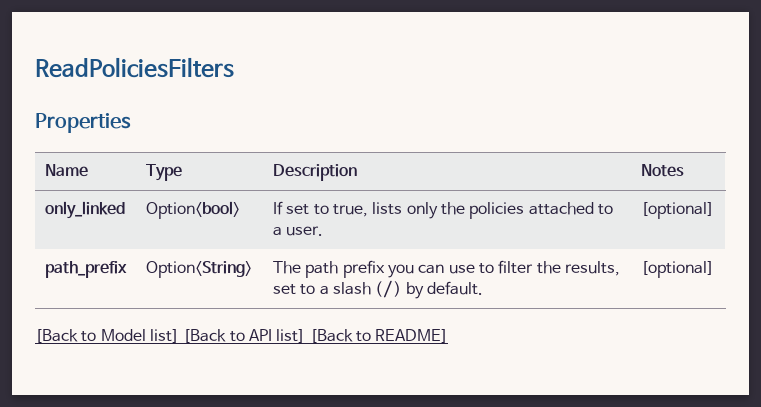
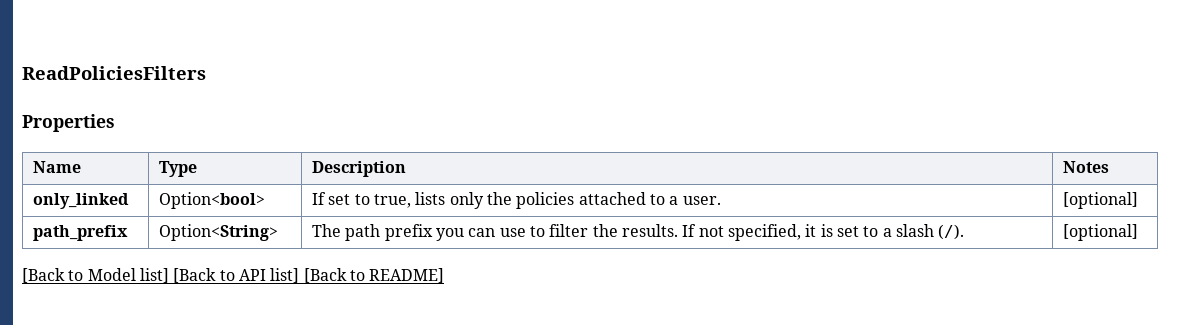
- path_prefix | Option<String> | The path prefix you can use to filter the results, set to a slash (/) by default. | [optional]
+ path_prefix | Option<String> | The path prefix you can use to filter the results. If not specified, it is set to a slash (/). | [optional]

